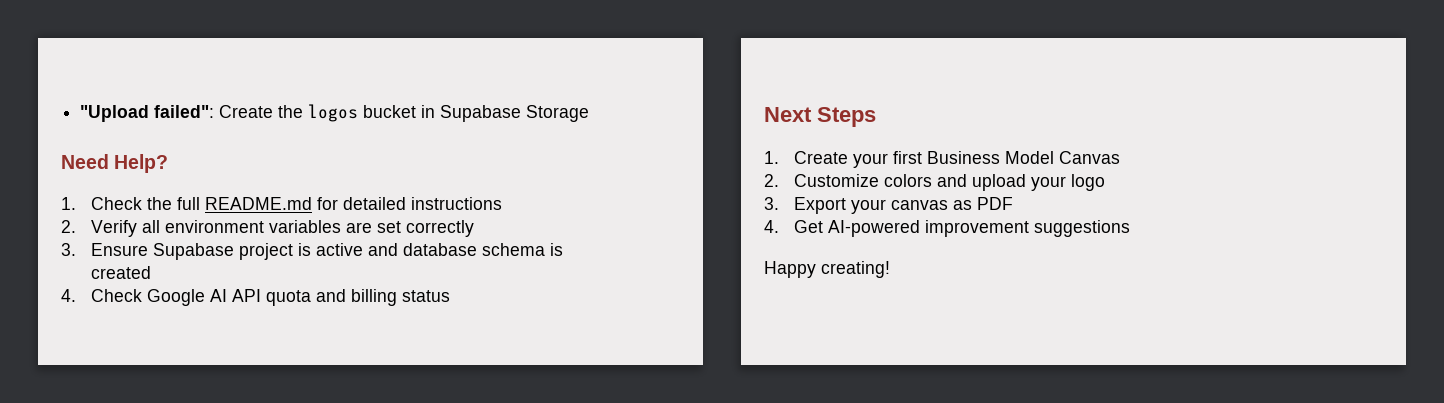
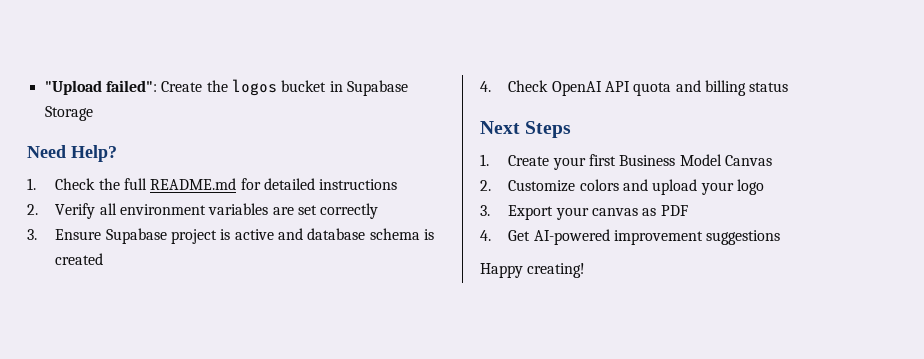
- 4. Check Google AI API quota and billing status
+ 4. Check OpenAI API quota and billing status

